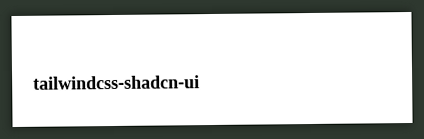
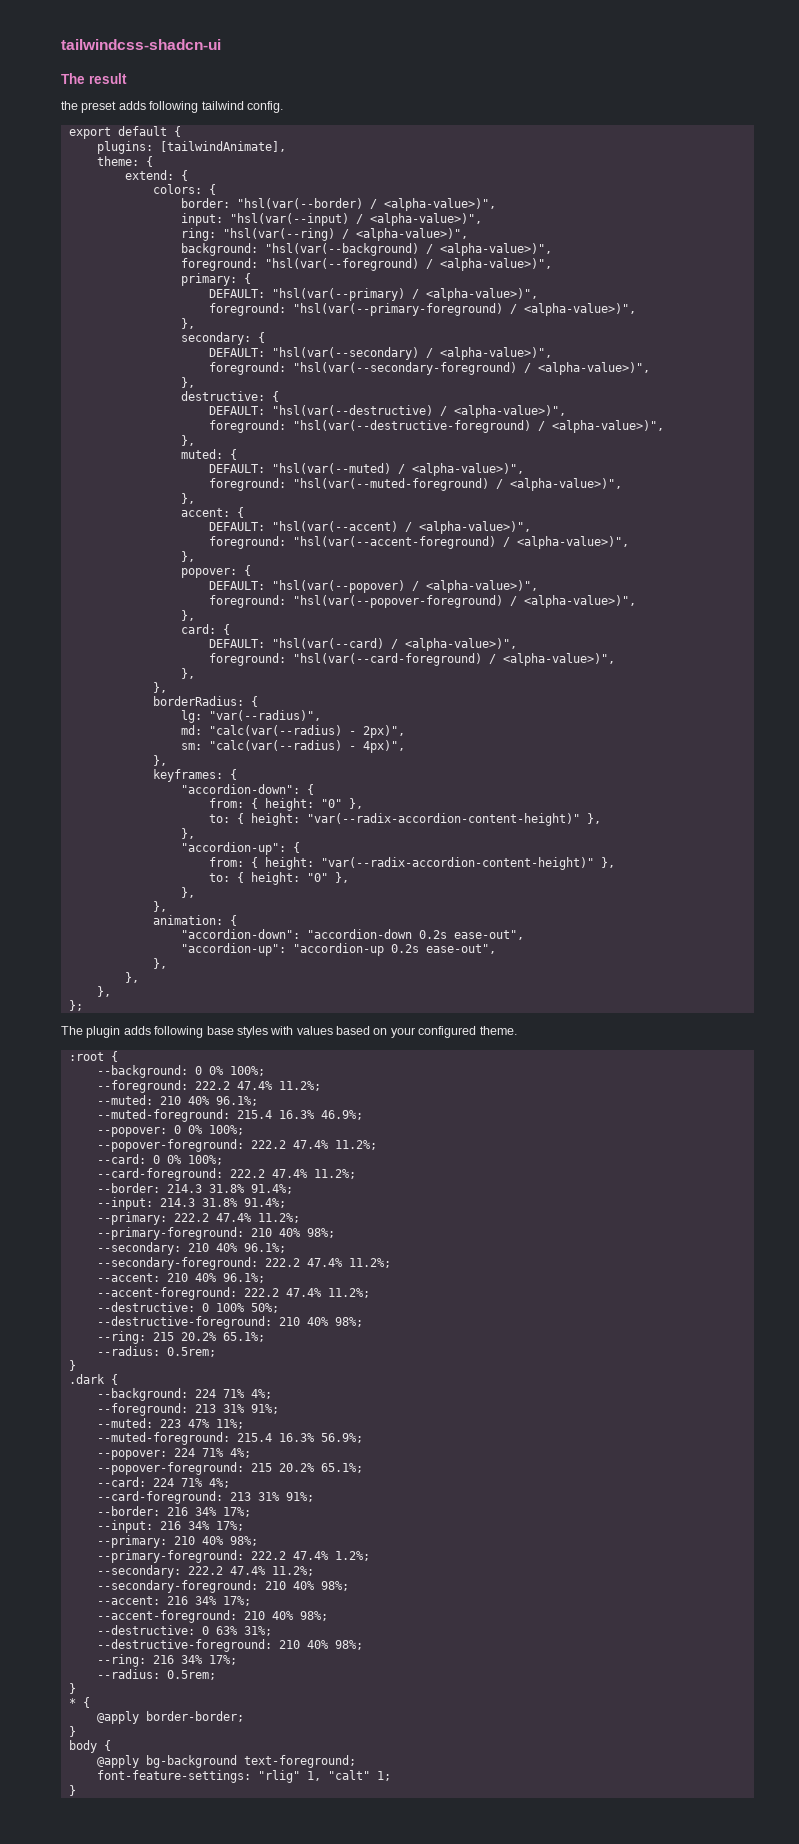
+ The result
+ the preset adds following tailwind config.
+ export default {
+ plugins: [tailwindAnimate],
+ theme: {
+ extend: {
+ colors: {
+ border: "hsl(var(--border) / <alpha-value>)",
+ input: "hsl(var(--input) / <alpha-value>)",
+ ring: "hsl(var(--ring) / <alpha-value>)",
+ background: "hsl(var(--background) / <alpha-value>)",
+ foreground: "hsl(var(--foreground) / <alpha-value>)",
+ primary: {
+ DEFAULT: "hsl(var(--primary) / <alpha-value>)",
+ foreground: "hsl(var(--primary-foreground) / <alpha-value>)",
+ },
+ secondary: {
+ DEFAULT: "hsl(var(--secondary) / <alpha-value>)",
+ foreground: "hsl(var(--secondary-foreground) / <alpha-value>)",
+ },
+ destructive: {
+ DEFAULT: "hsl(var(--destructive) / <alpha-value>)",
+ foreground: "hsl(var(--destructive-foreground) / <alpha-value>)",
+ },
+ muted: {
+ DEFAULT: "hsl(var(--muted) / <alpha-value>)",
+ foreground: "hsl(var(--muted-foreground) / <alpha-value>)",
+ },
+ accent: {
+ DEFAULT: "hsl(var(--accent) / <alpha-value>)",
+ foreground: "hsl(var(--accent-foreground) / <alpha-value>)",
+ },
+ popover: {
+ DEFAULT: "hsl(var(--popover) / <alpha-value>)",
+ foreground: "hsl(var(--popover-foreground) / <alpha-value>)",
+ },
+ card: {
+ DEFAULT: "hsl(var(--card) / <alpha-value>)",
+ foreground: "hsl(var(--card-foreground) / <alpha-value>)",
+ },
+ },
+ borderRadius: {
+ lg: "var(--radius)",
+ md: "calc(var(--radius) - 2px)",
+ sm: "calc(var(--radius) - 4px)",
+ },
+ keyframes: {
+ "accordion-down": {
+ from: { height: "0" },
+ to: { height: "var(--radix-accordion-content-height)" },
+ },
+ "accordion-up": {
+ from: { height: "var(--radix-accordion-content-height)" },
+ to: { height: "0" },
+ },
+ },
+ animation: {
+ "accordion-down": "accordion-down 0.2s ease-out",
+ "accordion-up": "accordion-up 0.2s ease-out",
+ },
+ },
+ },
+ };
+ The plugin adds following base styles with values based on your configured theme.
+ :root {
+ --background: 0 0% 100%;
+ --foreground: 222.2 47.4% 11.2%;
+ --muted: 210 40% 96.1%;
+ --muted-foreground: 215.4 16.3% 46.9%;
+ --popover: 0 0% 100%;
+ --popover-foreground: 222.2 47.4% 11.2%;
+ --card: 0 0% 100%;
+ --card-foreground: 222.2 47.4% 11.2%;
+ --border: 214.3 31.8% 91.4%;
+ --input: 214.3 31.8% 91.4%;
+ --primary: 222.2 47.4% 11.2%;
+ --primary-foreground: 210 40% 98%;
+ --secondary: 210 40% 96.1%;
+ --secondary-foreground: 222.2 47.4% 11.2%;
+ --accent: 210 40% 96.1%;
+ --accent-foreground: 222.2 47.4% 11.2%;
+ --destructive: 0 100% 50%;
+ --destructive-foreground: 210 40% 98%;
+ --ring: 215 20.2% 65.1%;
+ --radius: 0.5rem;
+ }
+ .dark {
+ --background: 224 71% 4%;
+ --foreground: 213 31% 91%;
+ --muted: 223 47% 11%;
+ --muted-foreground: 215.4 16.3% 56.9%;
+ --popover: 224 71% 4%;
+ --popover-foreground: 215 20.2% 65.1%;
+ --card: 224 71% 4%;
+ --card-foreground: 213 31% 91%;
+ --border: 216 34% 17%;
+ --input: 216 34% 17%;
+ --primary: 210 40% 98%;
+ --primary-foreground: 222.2 47.4% 1.2%;
+ --secondary: 222.2 47.4% 11.2%;
+ --secondary-foreground: 210 40% 98%;
+ --accent: 216 34% 17%;
+ --accent-foreground: 210 40% 98%;
+ --destructive: 0 63% 31%;
+ --destructive-foreground: 210 40% 98%;
+ --ring: 216 34% 17%;
+ --radius: 0.5rem;
+ }
+ * {
+ @apply border-border;
+ }
+ body {
+ @apply bg-background text-foreground;
+ font-feature-settings: "rlig" 1, "calt" 1;
+ }

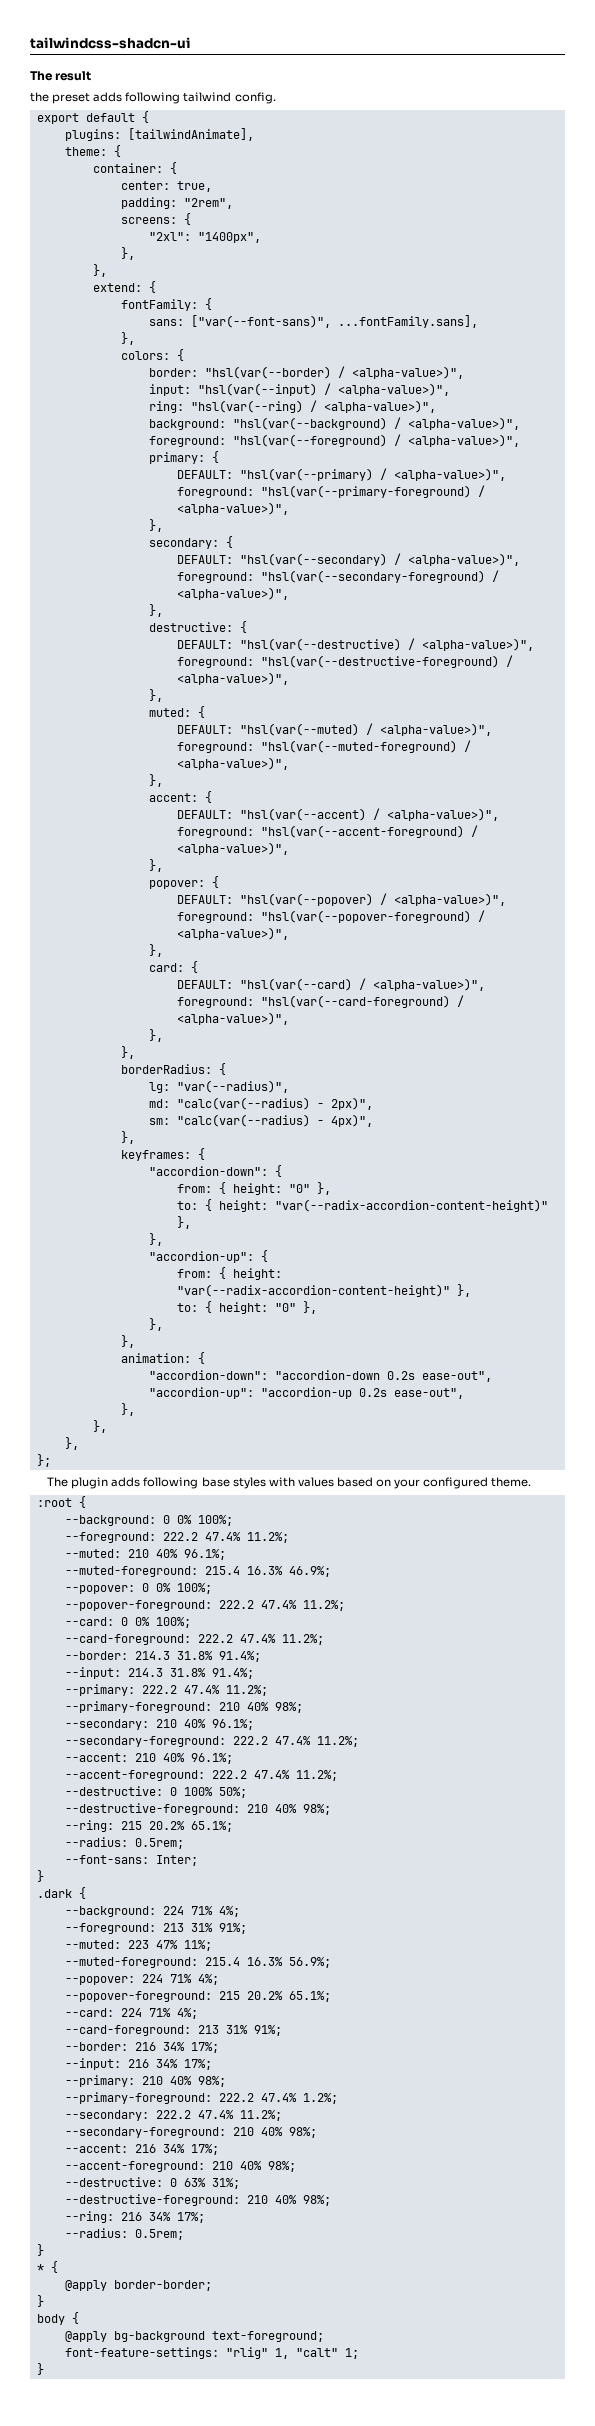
+ container: {
+ center: true,
+ padding: "2rem",
+ screens: {
+ "2xl": "1400px",
+ },
+ },
  extend: {
+ fontFamily: {
+ sans: ["var(--font-sans)", ...fontFamily.sans],
+ },
+ --font-sans: Inter;

